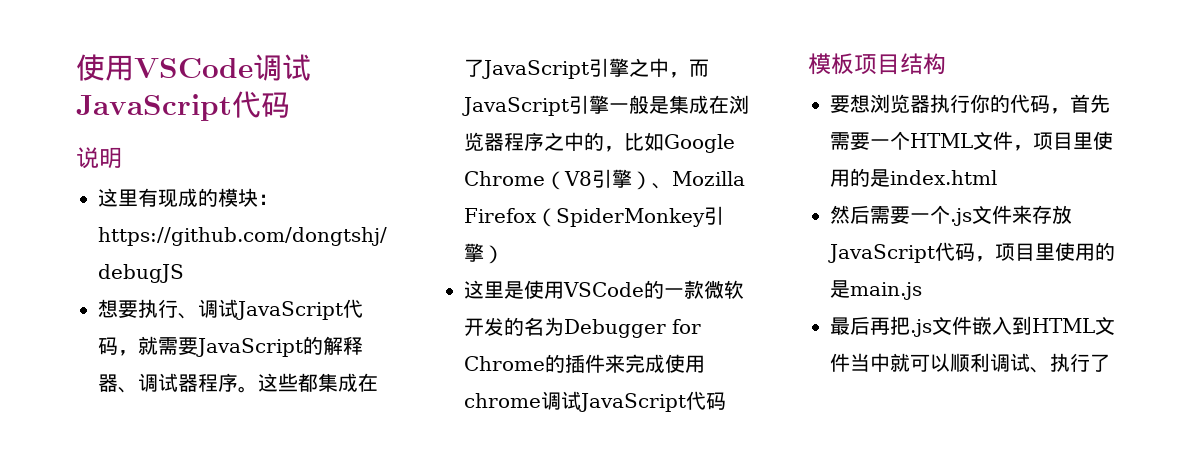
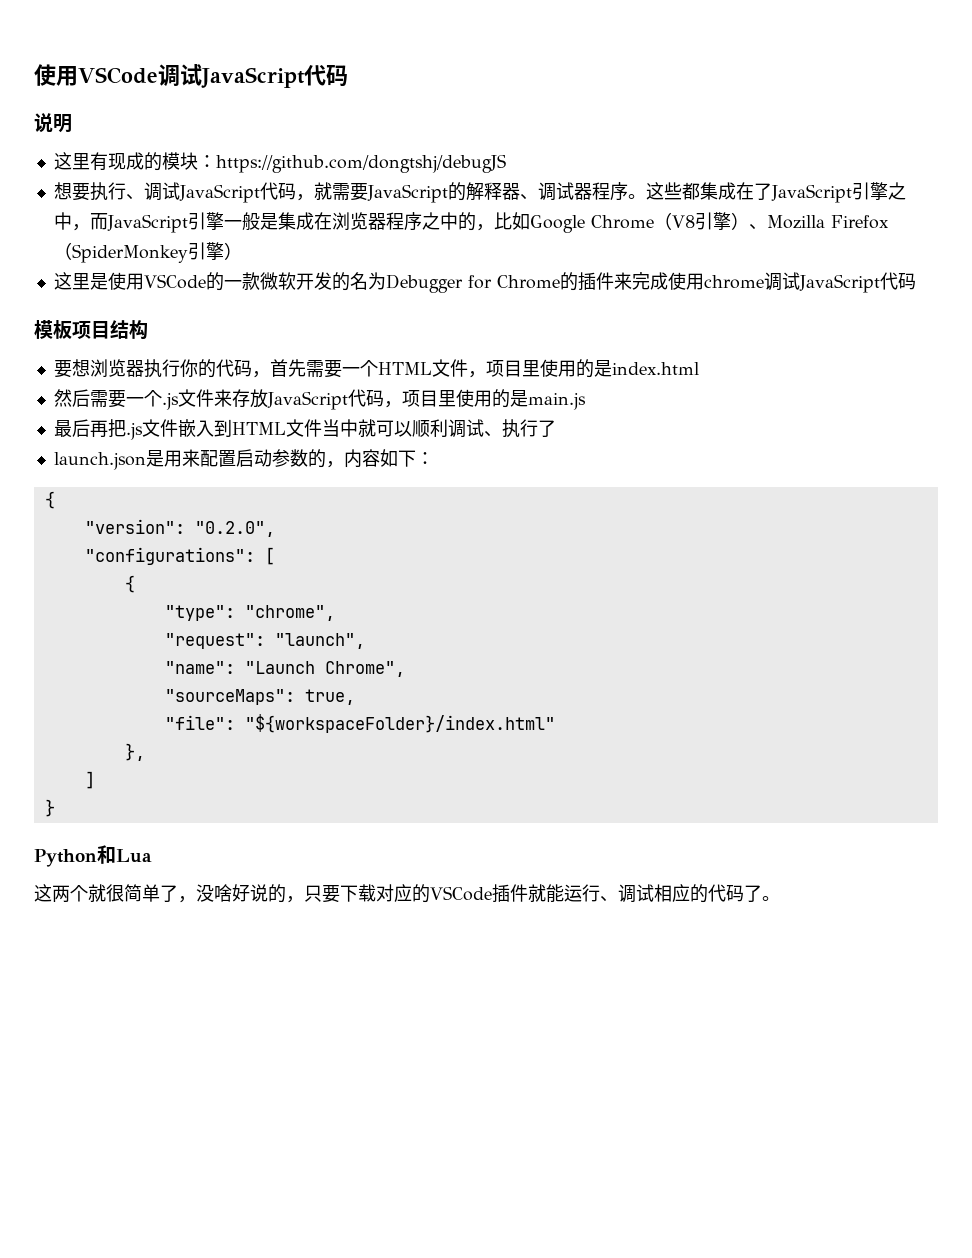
+ launch.json是用来配置启动参数的，内容如下：
+ {
+ "version": "0.2.0",
+ "configurations": [
+ {
+ "type": "chrome",
+ "request": "launch",
+ "name": "Launch Chrome",
+ "sourceMaps": true,
+ "file": "${workspaceFolder}/index.html"
+ },
+ ]
+ }
+ Python和Lua
+ 这两个就很简单了，没啥好说的，只要下载对应的VSCode插件就能运行、调试相应的代码了。

